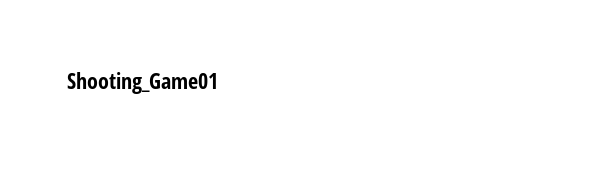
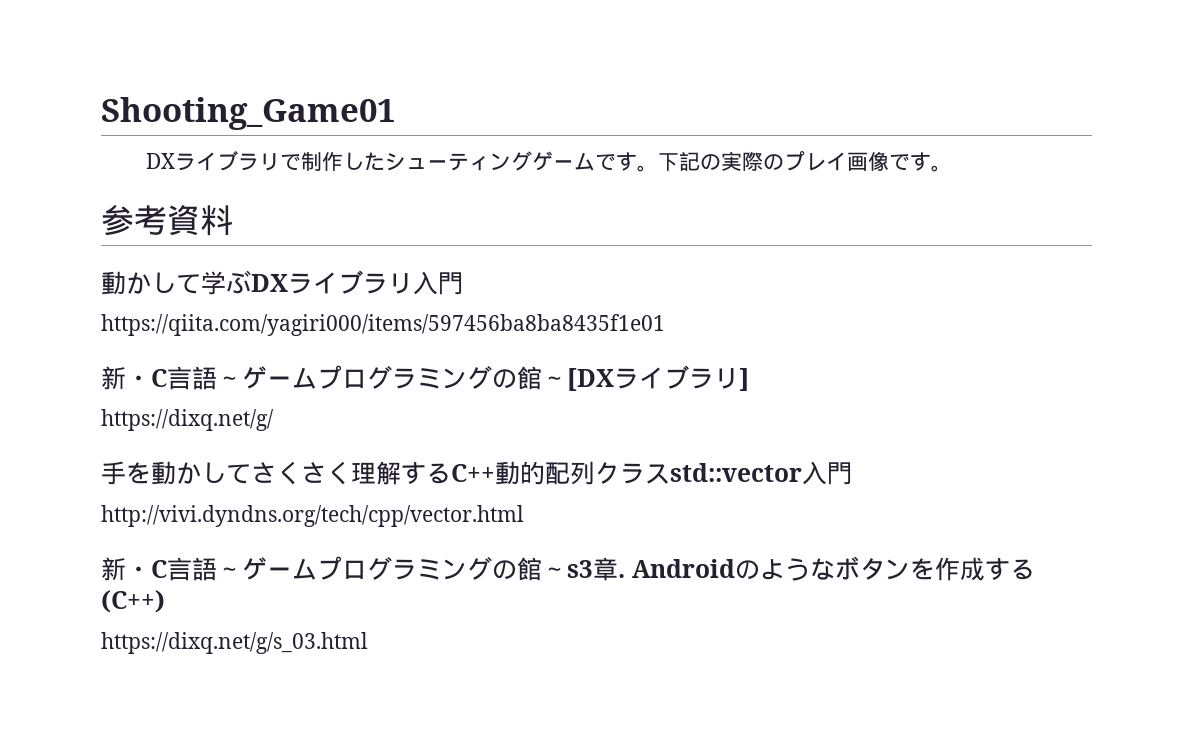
+ DXライブラリで制作したシューティングゲームです。下記の実際のプレイ画像です。
+ 参考資料
+ 動かして学ぶDXライブラリ入門
+ https://qiita.com/yagiri000/items/597456ba8ba8435f1e01
+ 新・C言語～ゲームプログラミングの館～[DXライブラリ]
+ https://dixq.net/g/
+ 手を動かしてさくさく理解するC++動的配列クラスstd::vector入門
+ http://vivi.dyndns.org/tech/cpp/vector.html
+ 新・C言語～ゲームプログラミングの館～s3章. Androidのようなボタンを作成する(C++)
+ https://dixq.net/g/s_03.html

